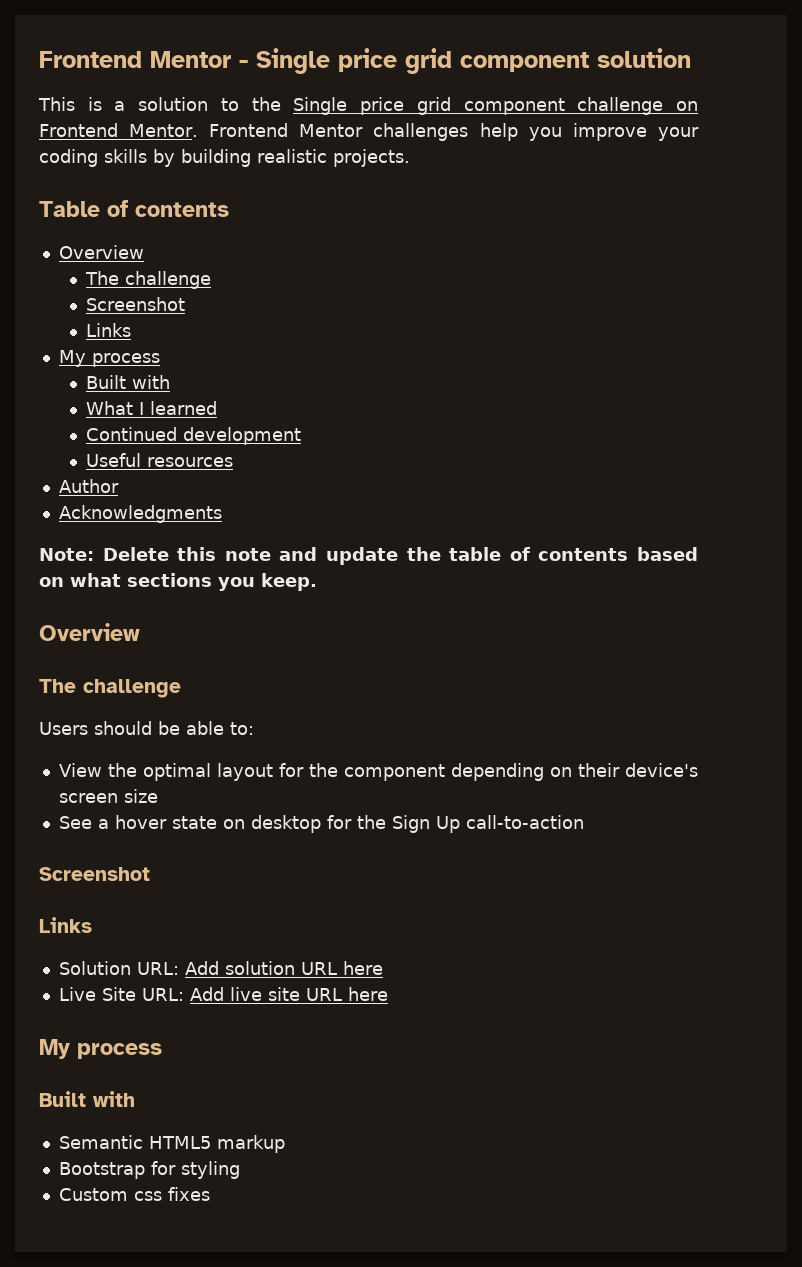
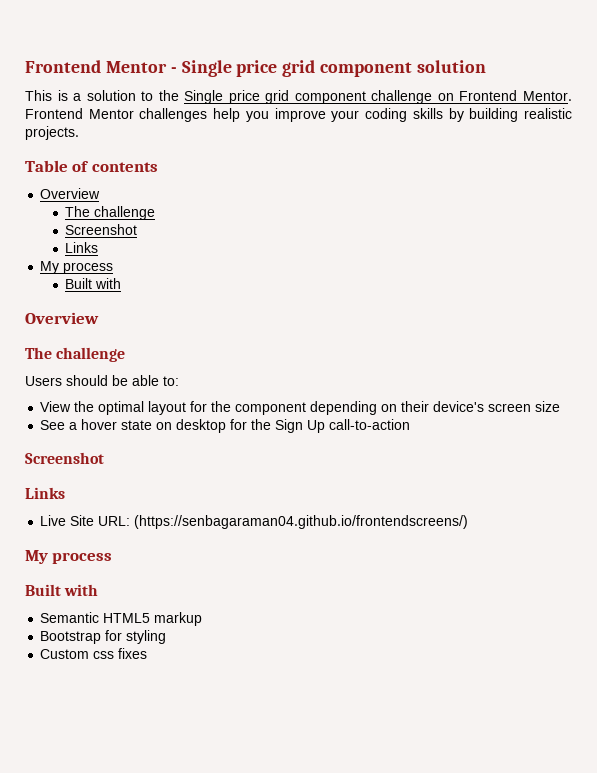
- What I learned
- Continued development
- Useful resources
- Author
- Acknowledgments
- Note: Delete this note and update the table of contents based on what sections you keep.
- Solution URL: Add solution URL here
- Live Site URL: Add live site URL here
+ Live Site URL: (https://senbagaraman04.github.io/frontendscreens/)

